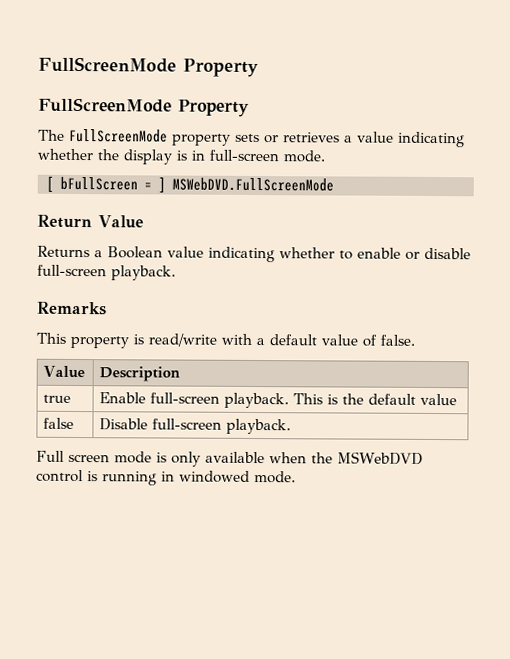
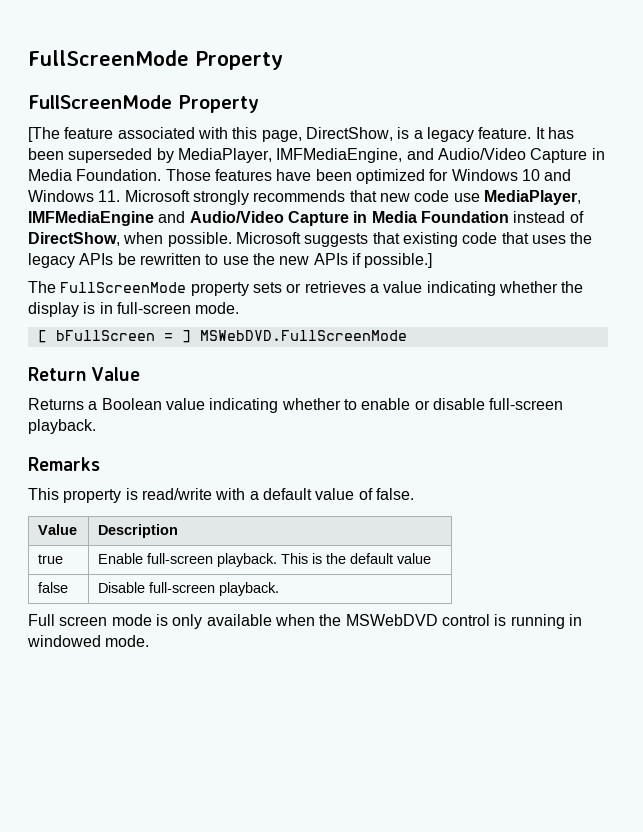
+ [The feature associated with this page, DirectShow, is a legacy feature. It has been superseded by MediaPlayer, IMFMediaEngine, and Audio/Video Capture in Media Foundation. Those features have been optimized for Windows 10 and Windows 11. Microsoft strongly recommends that new code use MediaPlayer, IMFMediaEngine and Audio/Video Capture in Media Foundation instead of DirectShow, when possible. Microsoft suggests that existing code that uses the legacy APIs be rewritten to use the new APIs if possible.]

